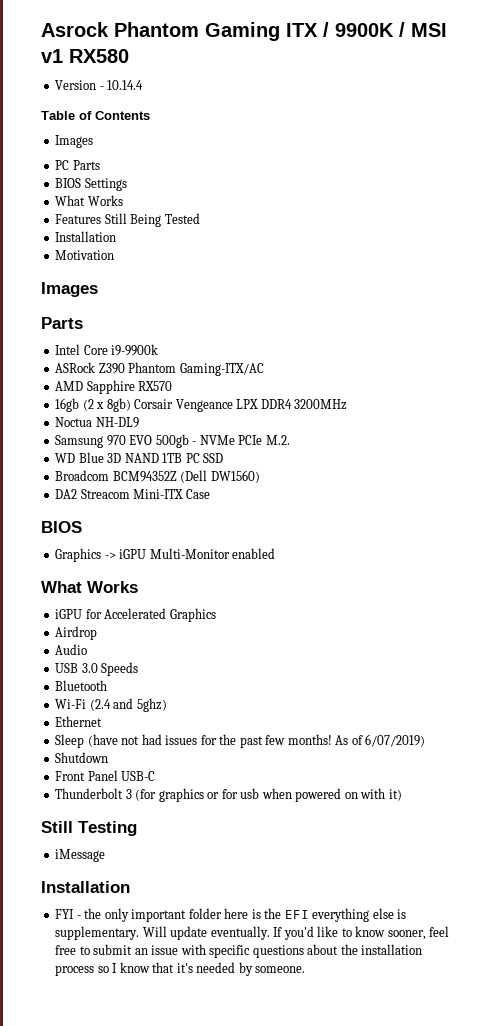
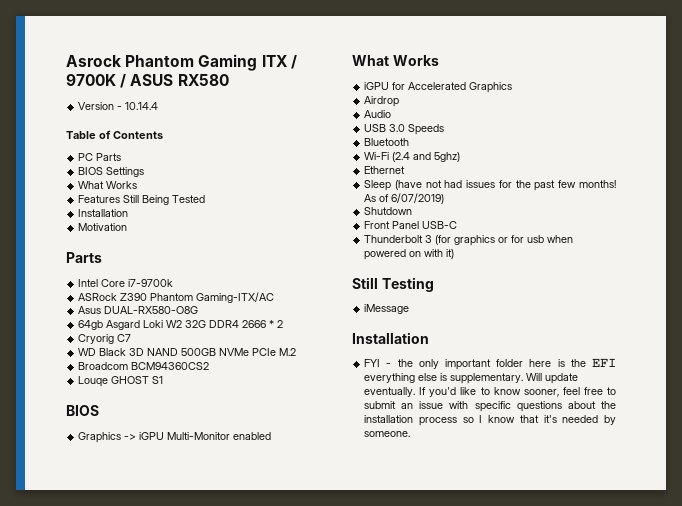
- Asrock Phantom Gaming ITX / 9900K / MSI v1 RX580
+ Asrock Phantom Gaming ITX / 9700K / ASUS RX580
  Table of Contents
- Images
  Motivation
- Images
- Intel Core i9-9900k
+ Intel Core i7-9700k
- AMD Sapphire RX570
- 16gb (2 x 8gb) Corsair Vengeance LPX DDR4 3200MHz
- Noctua NH-DL9
- Samsung 970 EVO 500gb - NVMe PCIe M.2.
- WD Blue 3D NAND 1TB PC SSD
- Broadcom BCM94352Z (Dell DW1560)
- DA2 Streacom Mini-ITX Case
+ Asus DUAL-RX580-O8G
+ 64gb Asgard Loki W2 32G DDR4 2666 * 2
+ Cryorig C7
+ WD Black 3D NAND 500GB NVMe PCIe M.2
+ Broadcom BCM94360CS2
+ Louqe GHOST S1

